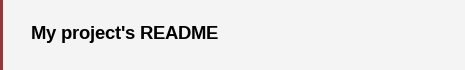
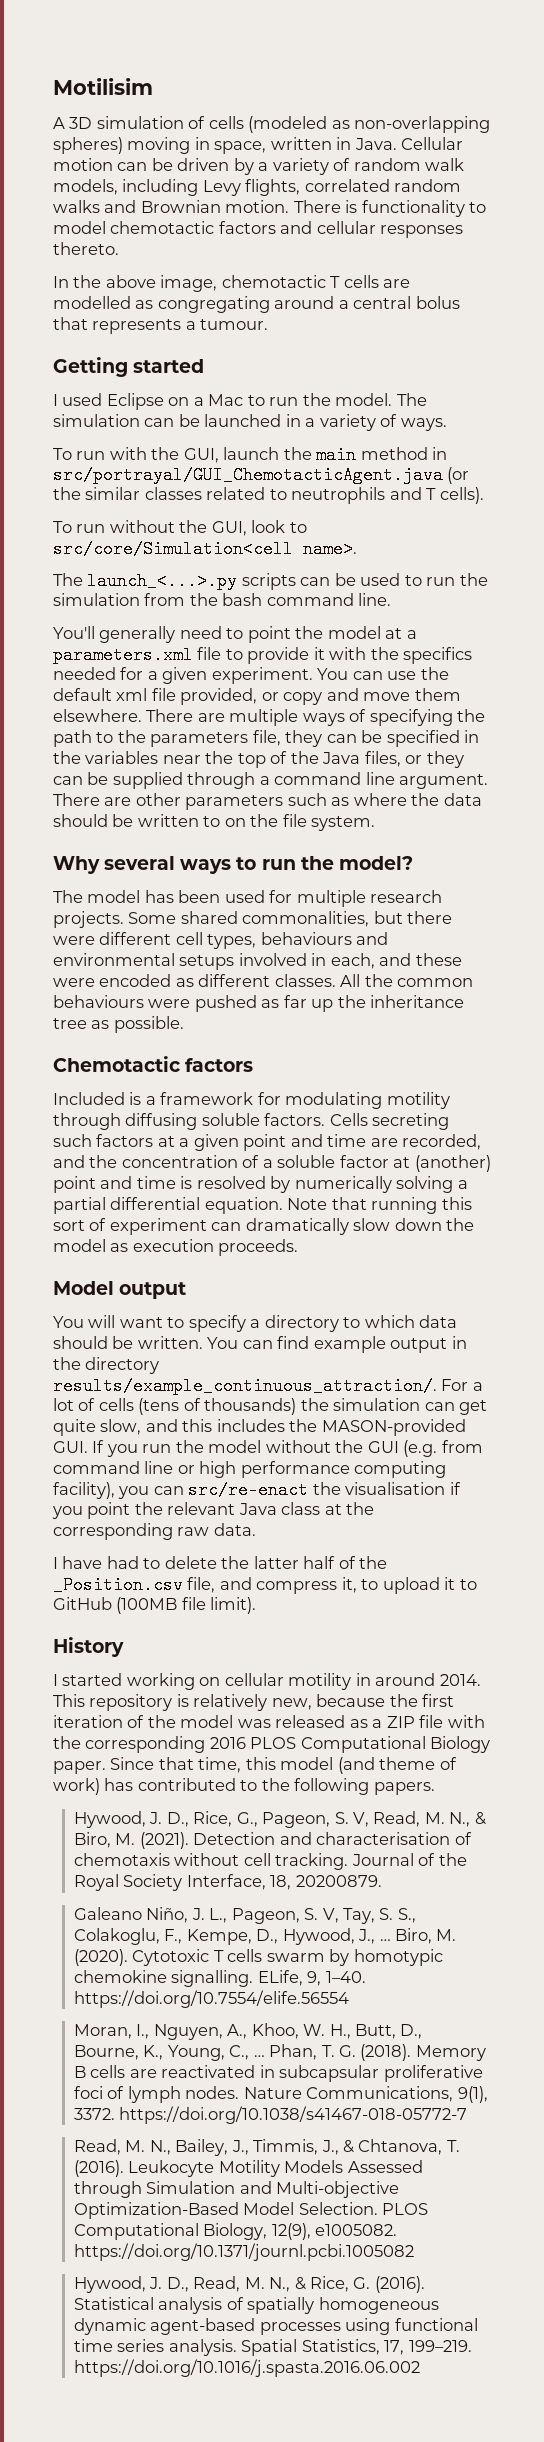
- My project's README
+ Motilisim
+ A 3D simulation of cells (modeled as non-overlapping spheres) moving in space, written in Java. Cellular motion can be driven by a variety of random walk models, including Levy flights, correlated random walks and Brownian motion. There is functionality to model chemotactic factors and cellular responses thereto.
+ In the above image, chemotactic T cells are modelled as congregating around a central bolus that represents a tumour.
+ Getting started
+ I used Eclipse on a Mac to run the model. The simulation can be launched in a variety of ways.
+ To run with the GUI, launch the main method in src/portrayal/GUI_ChemotacticAgent.java (or the similar classes related to neutrophils and T cells).
+ To run without the GUI, look to src/core/Simulation<cell name>.
+ The launch_<...>.py scripts can be used to run the simulation from the bash command line.
+ You'll generally need to point the model at a parameters.xml file to provide it with the specifics needed for a given experiment. You can use the default xml file provided, or copy and move them elsewhere. There are multiple ways of specifying the path to the parameters file, they can be specified in the variables near the top of the Java files, or they can be supplied through a command line argument. There are other parameters such as where the data should be written to on the file system.
+ Why several ways to run the model?
+ The model has been used for multiple research projects. Some shared commonalities, but there were different cell types, behaviours and environmental setups involved in each, and these were encoded as different classes. All the common behaviours were pushed as far up the inheritance tree as possible.
+ Chemotactic factors
+ Included is a framework for modulating motility through diffusing soluble factors. Cells secreting such factors at a given point and time are recorded, and the concentration of a soluble factor at (another) point and time is resolved by numerically solving a partial differential equation. Note that running this sort of experiment can dramatically slow down the model as execution proceeds.
+ Model output
+ You will want to specify a directory to which data should be written. You can find example output in the directory results/example_continuous_attraction/. For a lot of cells (tens of thousands) the simulation can get quite slow, and this includes the MASON-provided GUI. If you run the model without the GUI (e.g. from command line or high performance computing facility), you can src/re-enact the visualisation if you point the relevant Java class at the corresponding raw data.
+ I have had to delete the latter half of the _Position.csv file, and compress it, to upload it to GitHub (100MB file limit).
+ History
+ I started working on cellular motility in around 2014. This repository is relatively new, because the first iteration of the model was released as a ZIP file with the corresponding 2016 PLOS Computational Biology paper. Since that time, this model (and theme of work) has contributed to the following papers.
+ Hywood, J. D., Rice, G., Pageon, S. V, Read, M. N., & Biro, M. (2021). Detection and characterisation of chemotaxis without cell tracking. Journal of the Royal Society Interface, 18, 20200879.
+ Galeano Niño, J. L., Pageon, S. V, Tay, S. S., Colakoglu, F., Kempe, D., Hywood, J., … Biro, M. (2020). Cytotoxic T cells swarm by homotypic chemokine signalling. ELife, 9, 1–40. https://doi.org/10.7554/elife.56554
+ Moran, I., Nguyen, A., Khoo, W. H., Butt, D., Bourne, K., Young, C., … Phan, T. G. (2018). Memory B cells are reactivated in subcapsular proliferative foci of lymph nodes. Nature Communications, 9(1), 3372. https://doi.org/10.1038/s41467-018-05772-7
+ Read, M. N., Bailey, J., Timmis, J., & Chtanova, T. (2016). Leukocyte Motility Models Assessed through Simulation and Multi-objective Optimization-Based Model Selection. PLOS Computational Biology, 12(9), e1005082. https://doi.org/10.1371/journl.pcbi.1005082
+ Hywood, J. D., Read, M. N., & Rice, G. (2016). Statistical analysis of spatially homogeneous dynamic agent-based processes using functional time series analysis. Spatial Statistics, 17, 199–219. https://doi.org/10.1016/j.spasta.2016.06.002

